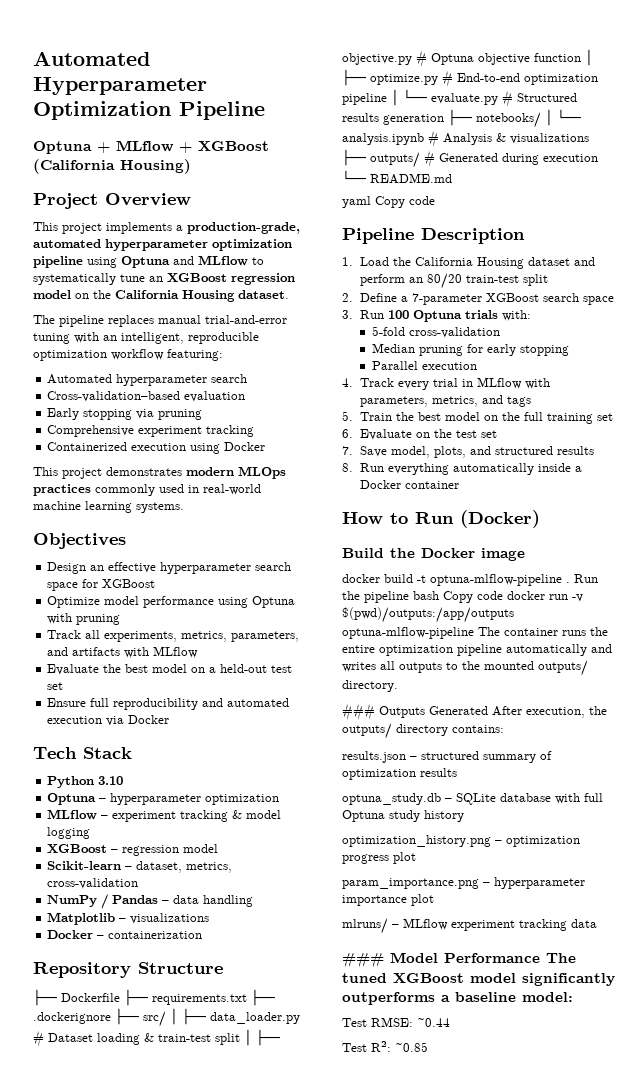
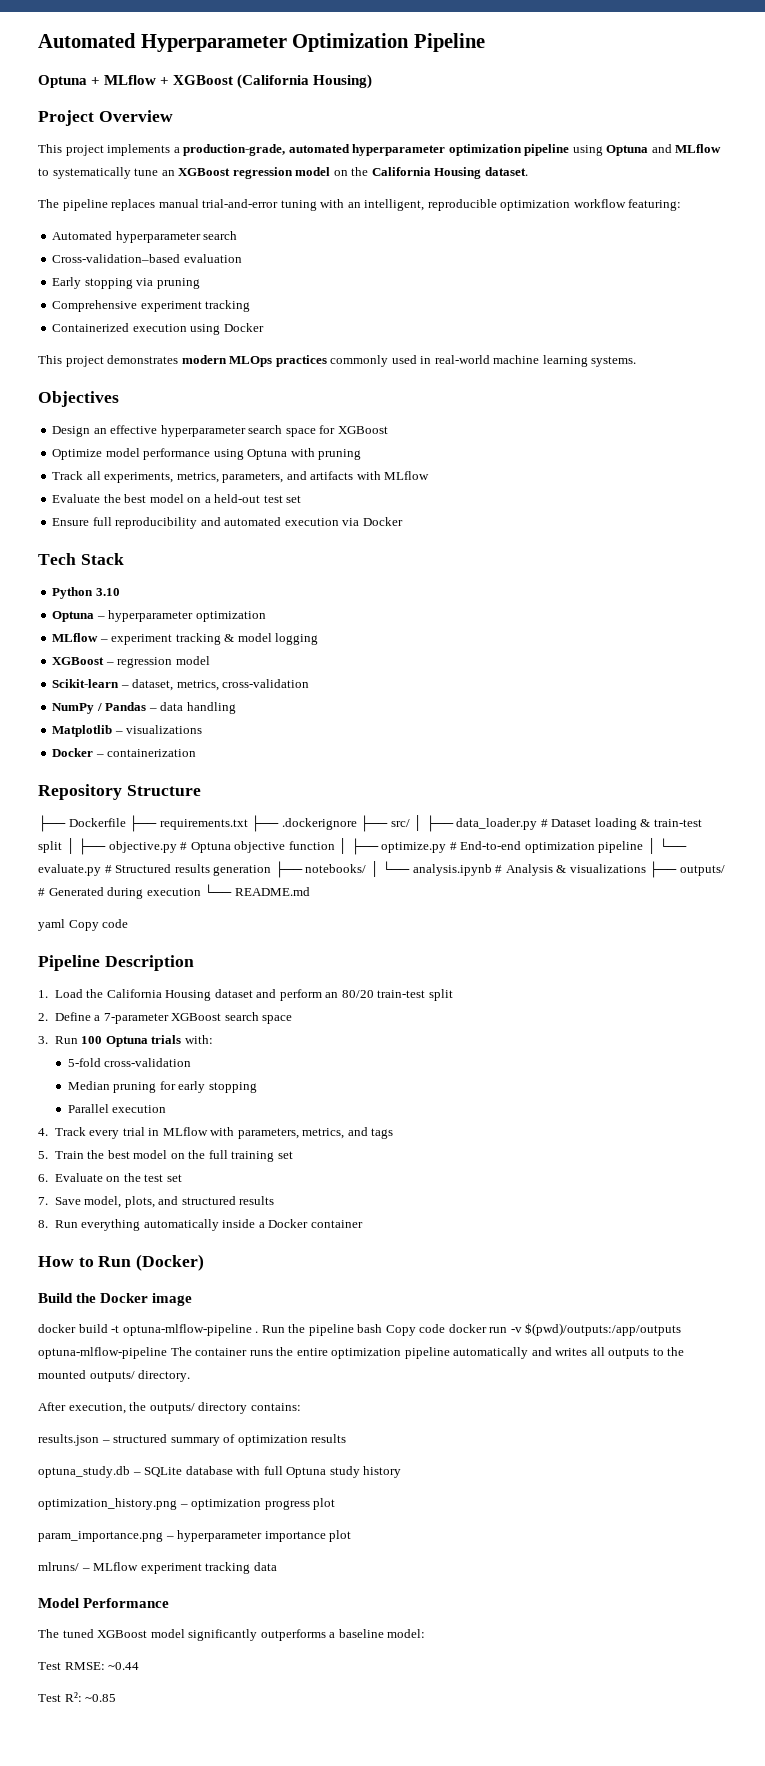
- ### Outputs Generated After execution, the outputs/ directory contains:
+ After execution, the outputs/ directory contains:
- ### Model Performance The tuned XGBoost model significantly outperforms a baseline model:
+ Model Performance
+ The tuned XGBoost model significantly outperforms a baseline model:

